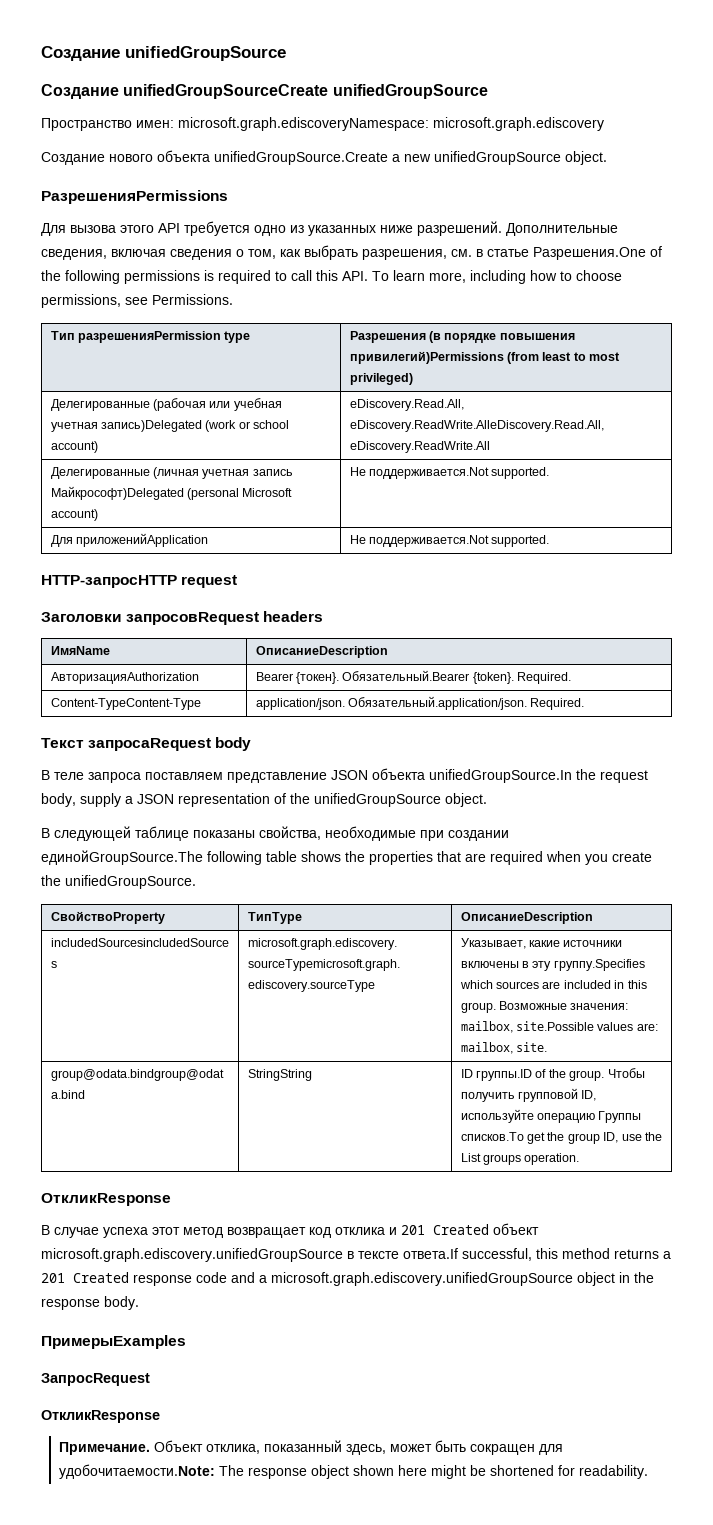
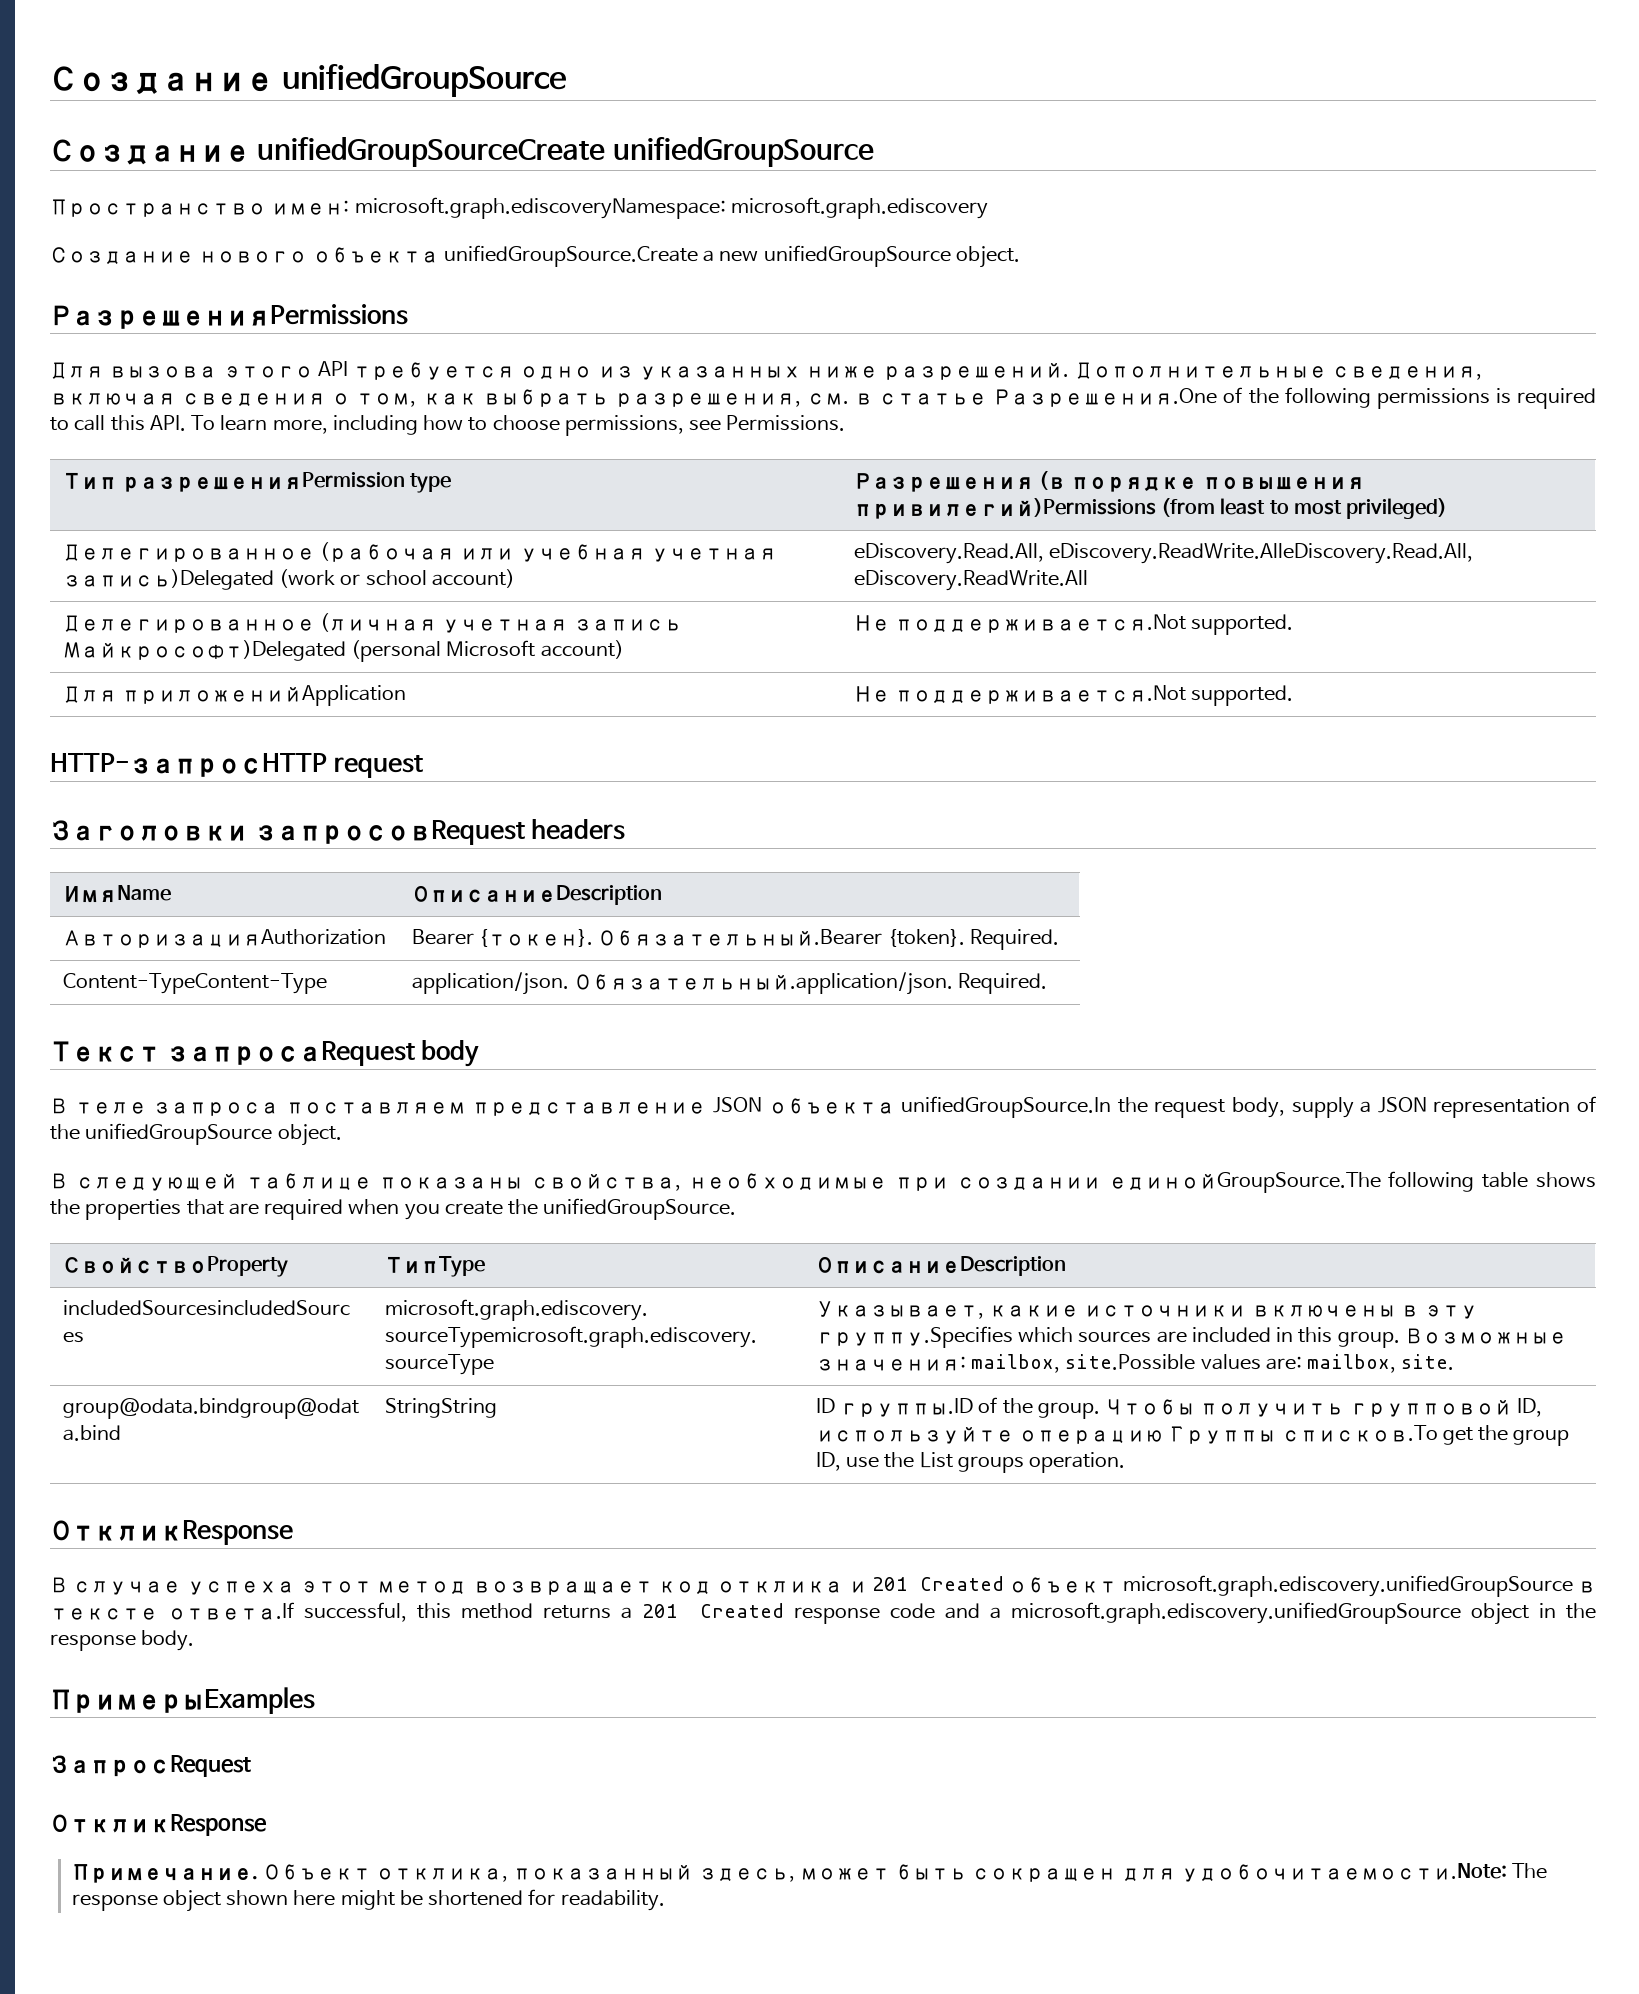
- Делегированные (рабочая или учебная учетная запись)Delegated (work or school account) | eDiscovery.Read.All, eDiscovery.ReadWrite.AlleDiscovery.Read.All, eDiscovery.ReadWrite.All
+ Делегированное (рабочая или учебная учетная запись)Delegated (work or school account) | eDiscovery.Read.All, eDiscovery.ReadWrite.AlleDiscovery.Read.All, eDiscovery.ReadWrite.All
- Делегированные (личная учетная запись Майкрософт)Delegated (personal Microsoft account) | Не поддерживается.Not supported.
+ Делегированное (личная учетная запись Майкрософт)Delegated (personal Microsoft account) | Не поддерживается.Not supported.

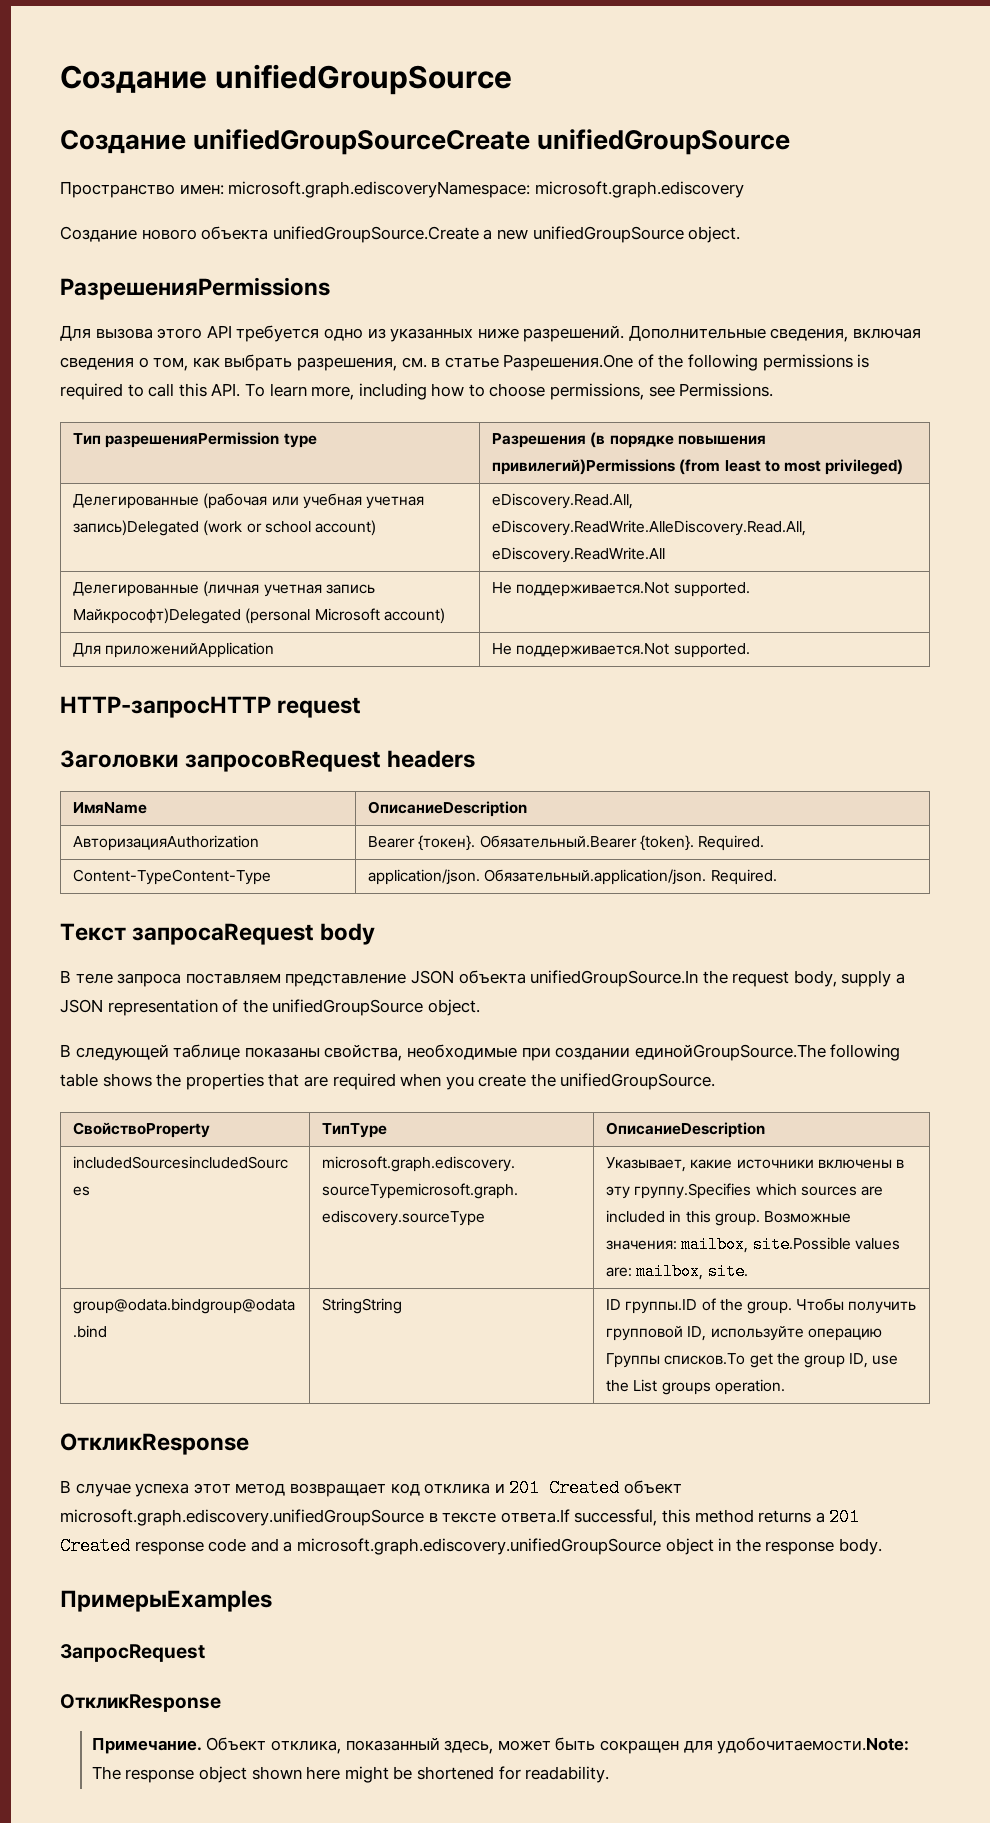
- Делегированное (рабочая или учебная учетная запись)Delegated (work or school account) | eDiscovery.Read.All, eDiscovery.ReadWrite.AlleDiscovery.Read.All, eDiscovery.ReadWrite.All
+ Делегированные (рабочая или учебная учетная запись)Delegated (work or school account) | eDiscovery.Read.All, eDiscovery.ReadWrite.AlleDiscovery.Read.All, eDiscovery.ReadWrite.All
- Делегированное (личная учетная запись Майкрософт)Delegated (personal Microsoft account) | Не поддерживается.Not supported.
+ Делегированные (личная учетная запись Майкрософт)Delegated (personal Microsoft account) | Не поддерживается.Not supported.

